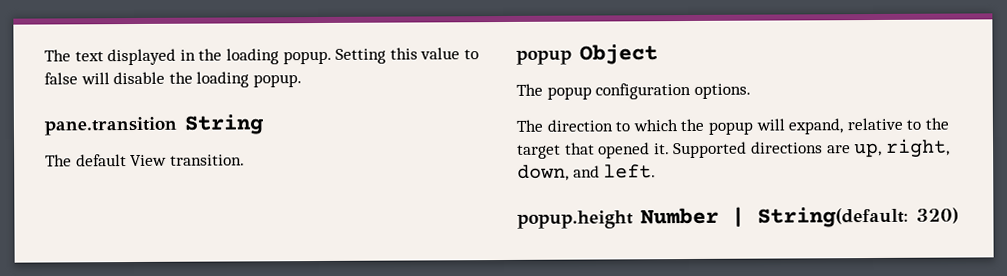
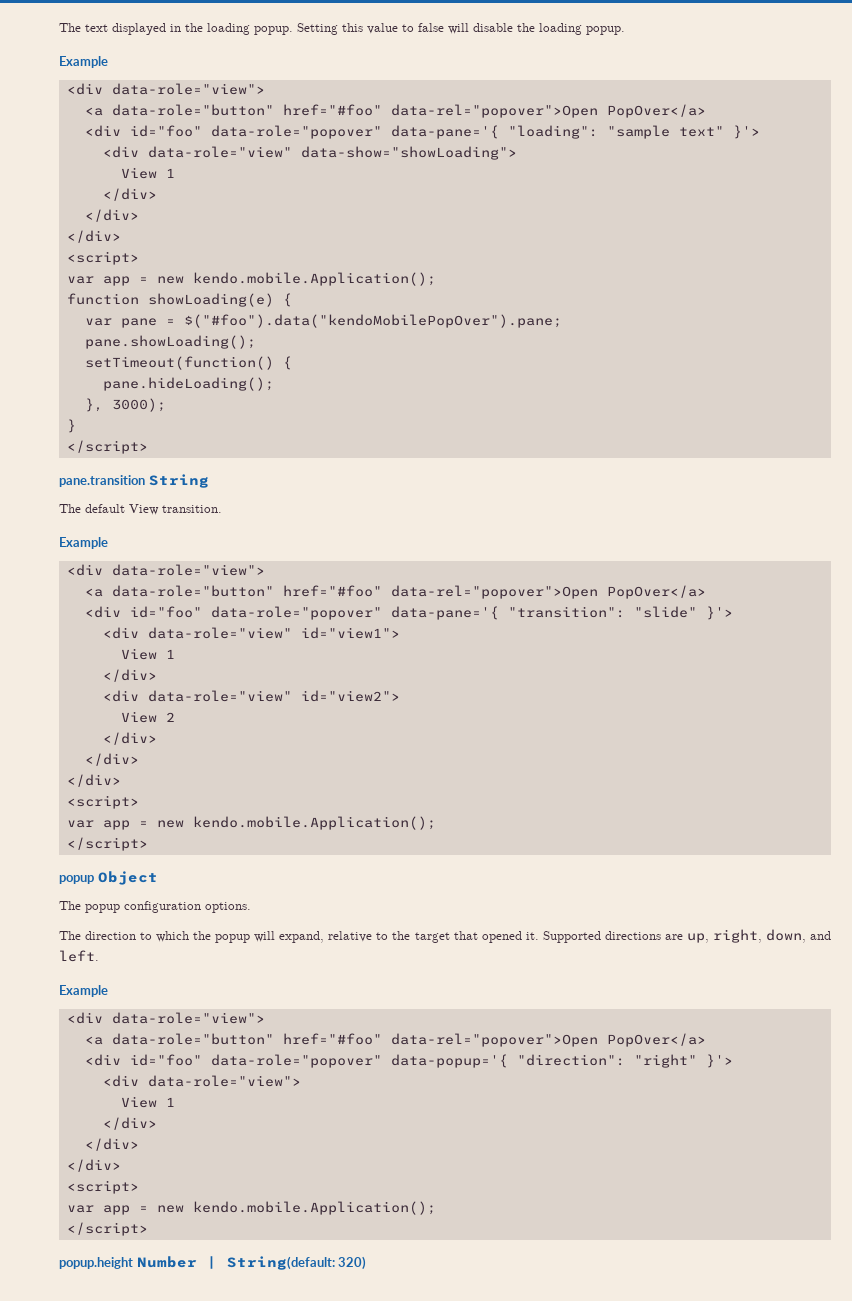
  Setting this value to false will disable the loading popup.
+ Example
+ <div data-role="view">
+ <a data-role="button" href="#foo" data-rel="popover">Open PopOver</a>
+ <div id="foo" data-role="popover" data-pane='{ "loading": "sample text" }'>
+ <div data-role="view" data-show="showLoading">
+ View 1
+ </div>
+ </div>
+ </div>
+ <script>
+ var app = new kendo.mobile.Application();
+ function showLoading(e) {
+ var pane = $("#foo").data("kendoMobilePopOver").pane;
+ pane.showLoading();
+ setTimeout(function() {
+ pane.hideLoading();
+ }, 3000);
+ }
+ </script>
  The default View transition.
+ Example
+ <div data-role="view">
+ <a data-role="button" href="#foo" data-rel="popover">Open PopOver</a>
+ <div id="foo" data-role="popover" data-pane='{ "transition": "slide" }'>
+ <div data-role="view" id="view1">
+ View 1
+ </div>
+ <div data-role="view" id="view2">
+ View 2
+ </div>
+ </div>
+ </div>
+ <script>
+ var app = new kendo.mobile.Application();
+ </script>
  Supported directions are up, right, down, and left.
+ Example
+ <div data-role="view">
+ <a data-role="button" href="#foo" data-rel="popover">Open PopOver</a>
+ <div id="foo" data-role="popover" data-popup='{ "direction": "right" }'>
+ <div data-role="view">
+ View 1
+ </div>
+ </div>
+ </div>
+ <script>
+ var app = new kendo.mobile.Application();
+ </script>

